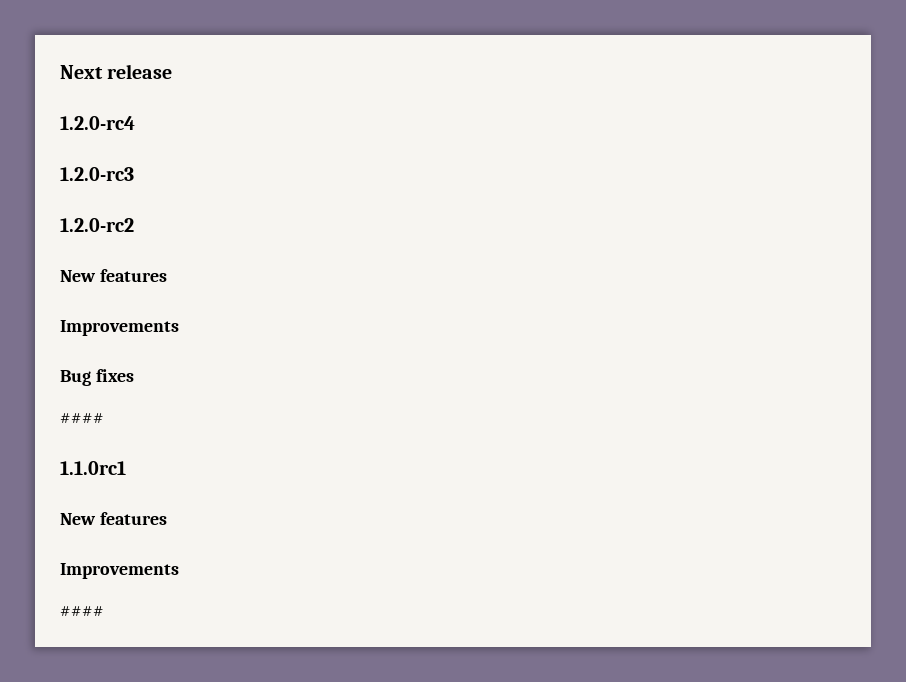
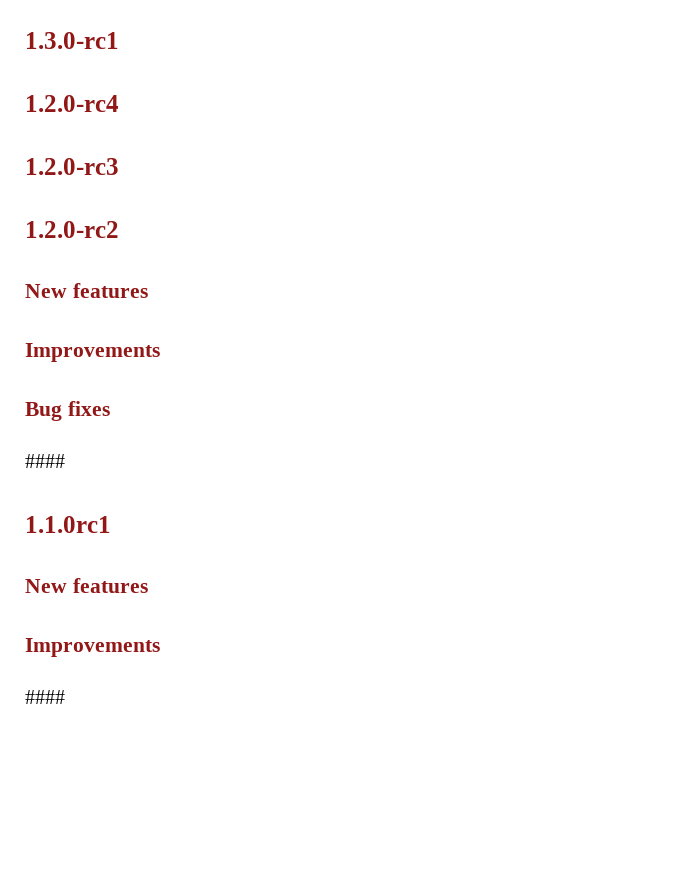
- Next release
+ 1.3.0-rc1

